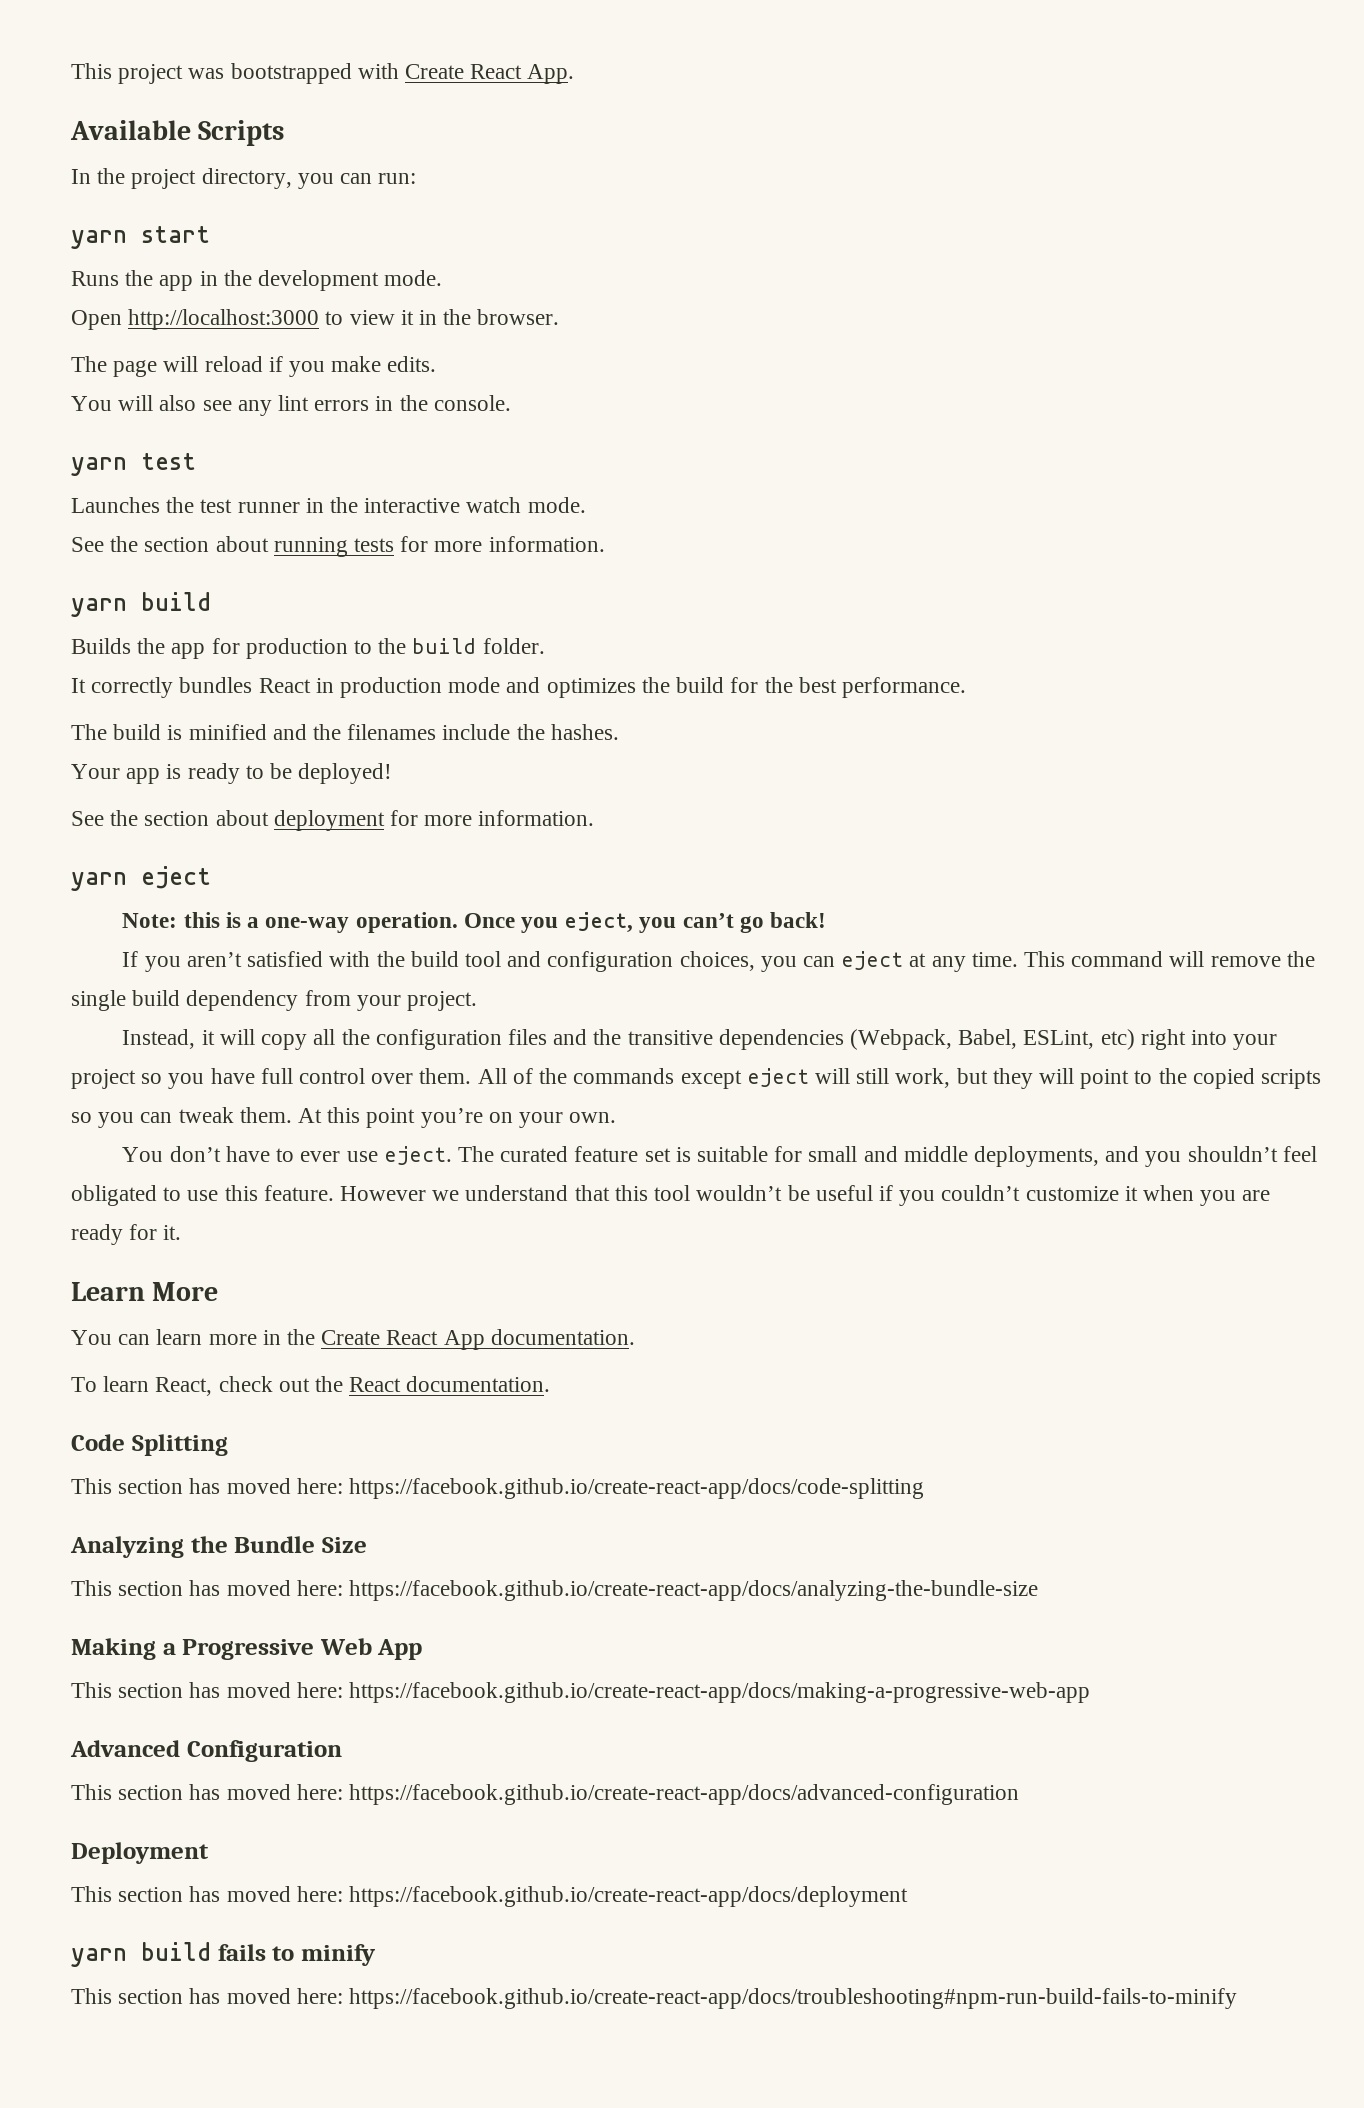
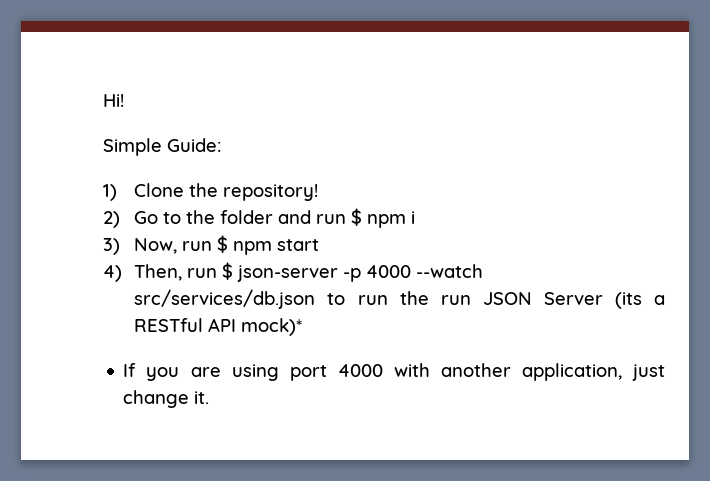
- This project was bootstrapped with Create React App.
- Available Scripts
- In the project directory, you can run:
- yarn start
- Runs the app in the development mode.
- Open http://localhost:3000 to view it in the browser.
- The page will reload if you make edits.
- You will also see any lint errors in the console.
- yarn test
- Launches the test runner in the interactive watch mode.
- See the section about running tests for more information.
- yarn build
- Builds the app for production to the build folder.
- It correctly bundles React in production mode and optimizes the build for the best performance.
- The build is minified and the filenames include the hashes.
- Your app is ready to be deployed!
- See the section about deployment for more information.
- yarn eject
- Note: this is a one-way operation. Once you eject, you can’t go back!
- If you aren’t satisfied with the build tool and configuration choices, you can eject at any time. This command will remove the single build dependency from your project.
- Instead, it will copy all the configuration files and the transitive dependencies (Webpack, Babel, ESLint, etc) right into your project so you have full control over them. All of the commands except eject will still work, but they will point to the copied scripts so you can tweak them. At this point you’re on your own.
- You don’t have to ever use eject. The curated feature set is suitable for small and middle deployments, and you shouldn’t feel obligated to use this feature. However we understand that this tool wouldn’t be useful if you couldn’t customize it when you are ready for it.
- Learn More
- You can learn more in the Create React App documentation.
- To learn React, check out the React documentation.
- Code Splitting
- This section has moved here: https://facebook.github.io/create-react-app/docs/code-splitting
- Analyzing the Bundle Size
- This section has moved here: https://facebook.github.io/create-react-app/docs/analyzing-the-bundle-size
- Making a Progressive Web App
- This section has moved here: https://facebook.github.io/create-react-app/docs/making-a-progressive-web-app
- Advanced Configuration
- This section has moved here: https://facebook.github.io/create-react-app/docs/advanced-configuration
- Deployment
- This section has moved here: https://facebook.github.io/create-react-app/docs/deployment
- yarn build fails to minify
- This section has moved here: https://facebook.github.io/create-react-app/docs/troubleshooting#npm-run-build-fails-to-minify
+ Hi!
+ Simple Guide:
+ 1) Clone the repository!
+ 2) Go to the folder and run $ npm i
+ 3) Now, run $ npm start
+ 4) Then, run $ json-server -p 4000 --watch src/services/db.json to run the run JSON Server (its a RESTful API mock)*
+ If you are using port 4000 with another application, just change it.

